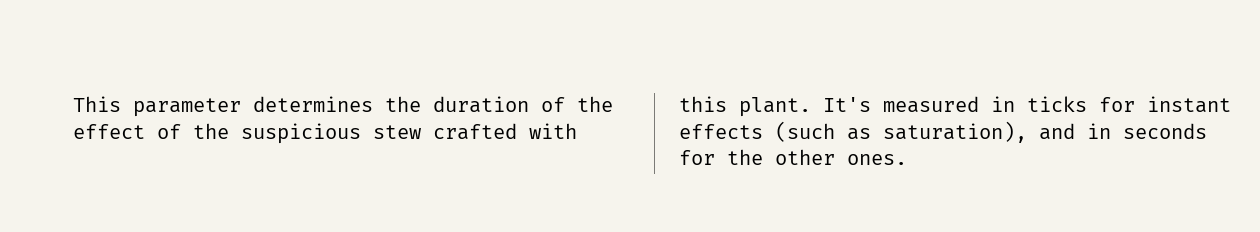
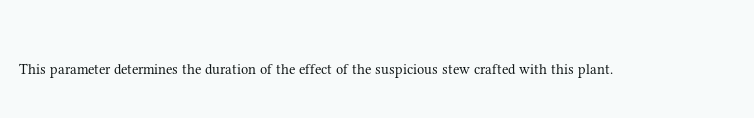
- It's measured in ticks for instant effects (such as saturation), and in seconds for the other ones.

